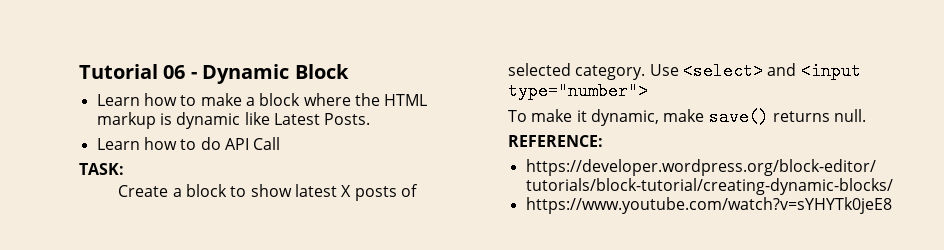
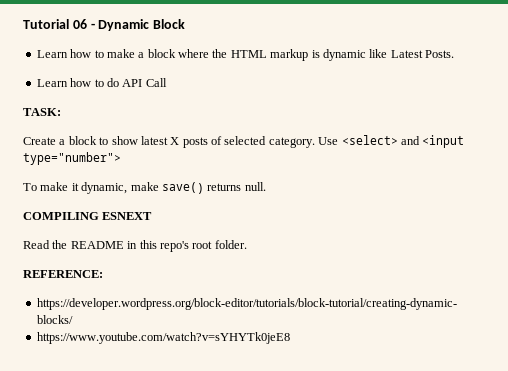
+ COMPILING ESNEXT
+ Read the README in this repo's root folder.

